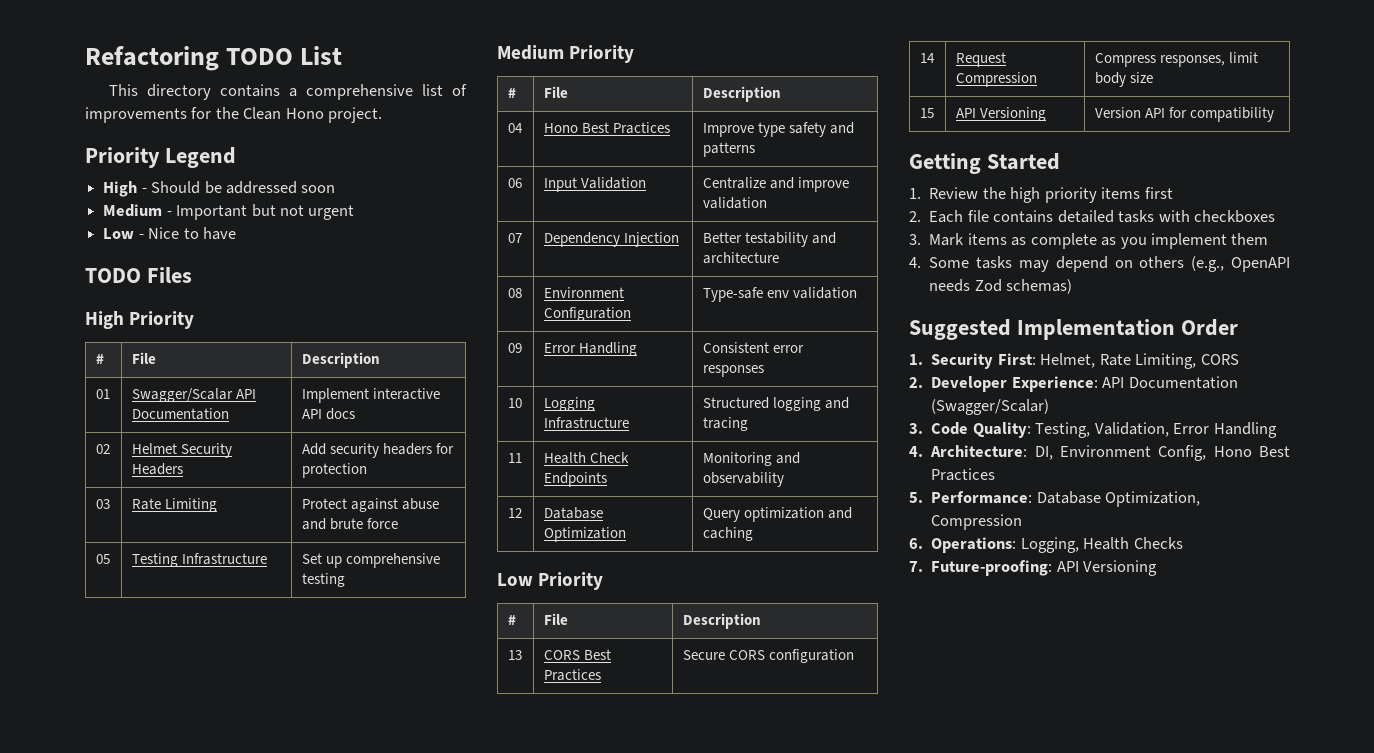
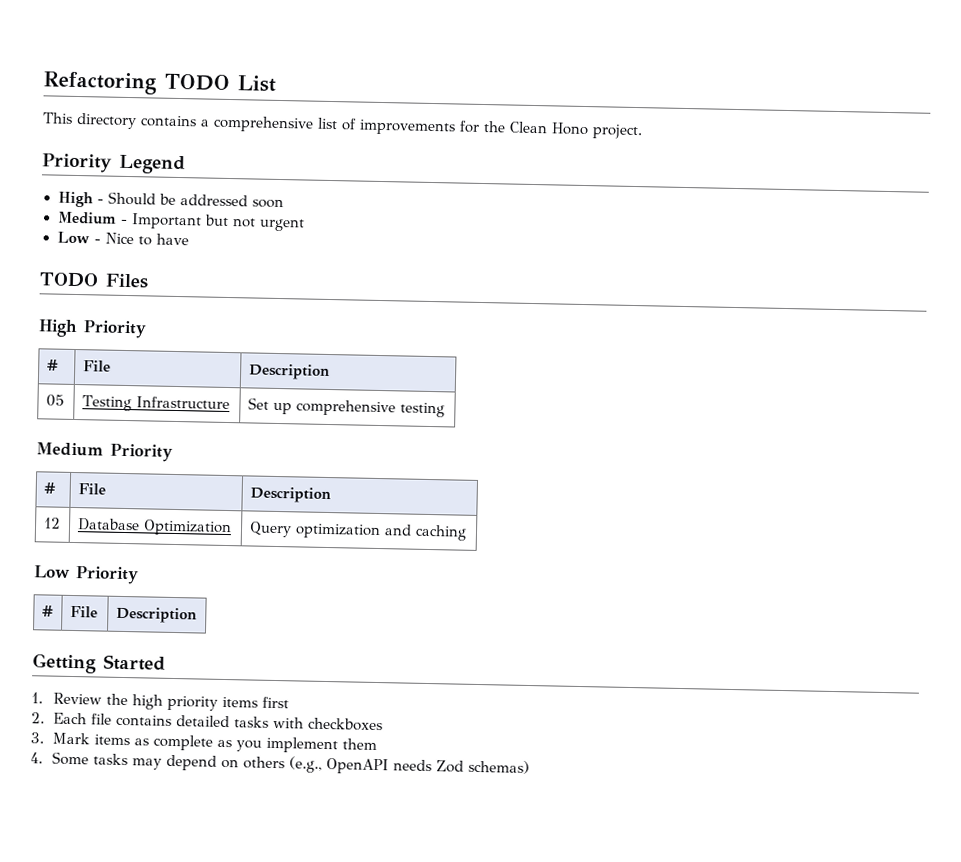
- 01 | Swagger/Scalar API Documentation | Implement interactive API docs
- 02 | Helmet Security Headers | Add security headers for protection
- 03 | Rate Limiting | Protect against abuse and brute force
- 04 | Hono Best Practices | Improve type safety and patterns
- 06 | Input Validation | Centralize and improve validation
- 07 | Dependency Injection | Better testability and architecture
- 08 | Environment Configuration | Type-safe env validation
- 09 | Error Handling | Consistent error responses
- 10 | Logging Infrastructure | Structured logging and tracing
- 11 | Health Check Endpoints | Monitoring and observability
- 13 | CORS Best Practices | Secure CORS configuration
- 14 | Request Compression | Compress responses, limit body size
- 15 | API Versioning | Version API for compatibility
- Suggested Implementation Order
- 1. Security First: Helmet, Rate Limiting, CORS
- 2. Developer Experience: API Documentation (Swagger/Scalar)
- 3. Code Quality: Testing, Validation, Error Handling
- 4. Architecture: DI, Environment Config, Hono Best Practices
- 5. Performance: Database Optimization, Compression
- 6. Operations: Logging, Health Checks
- 7. Future-proofing: API Versioning

